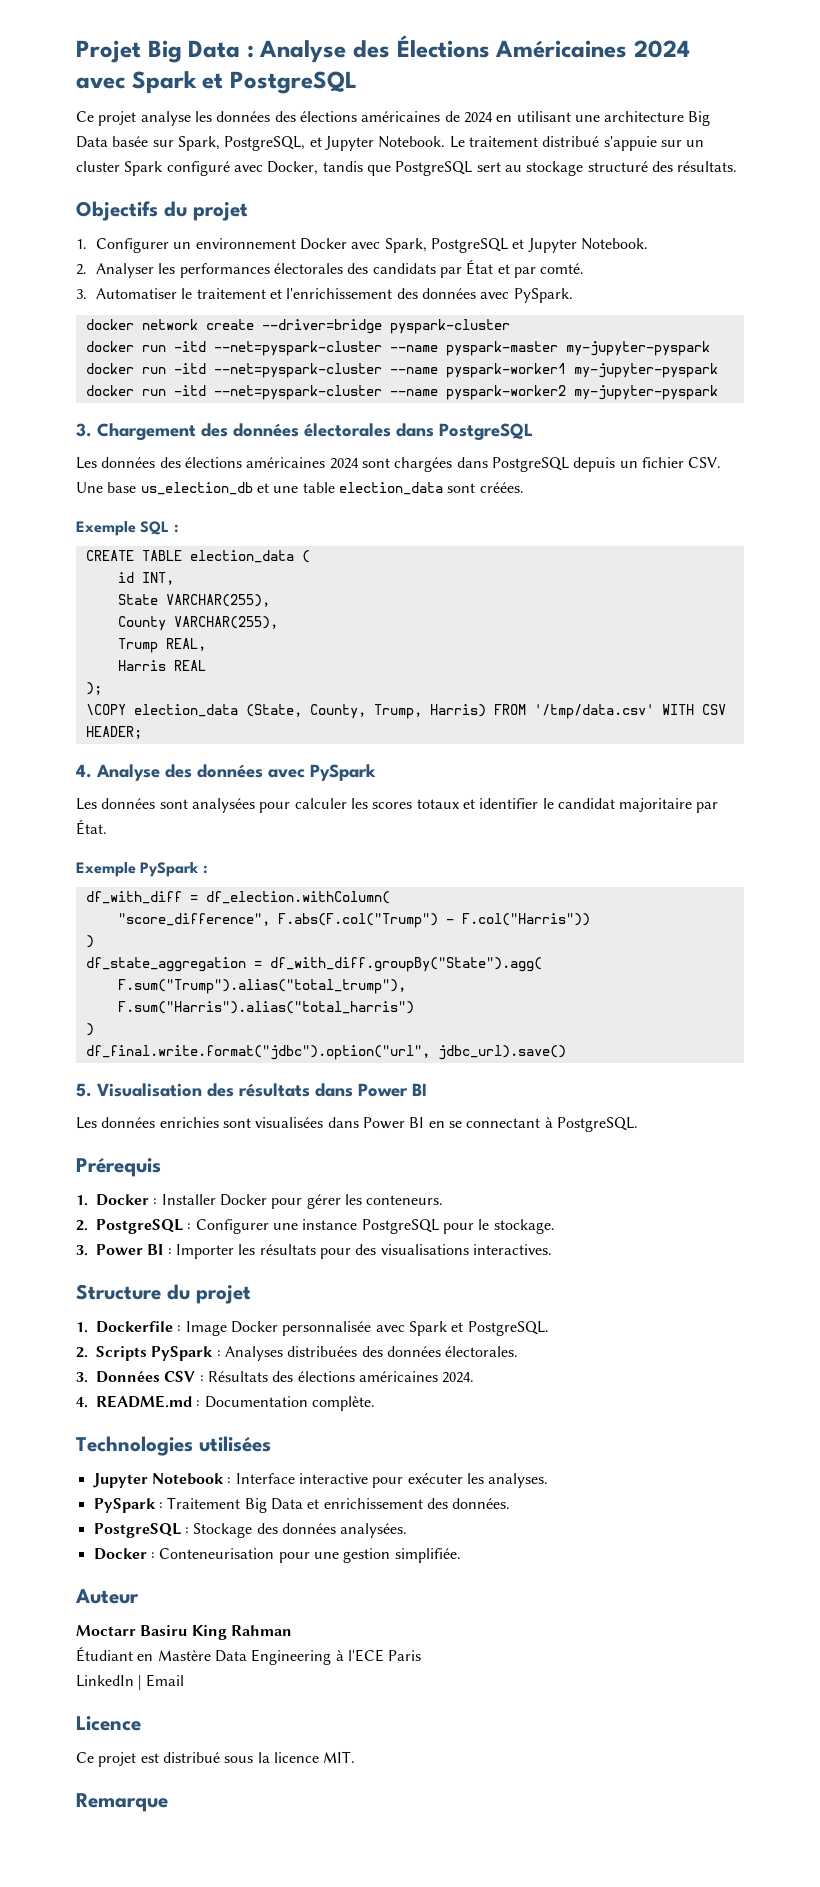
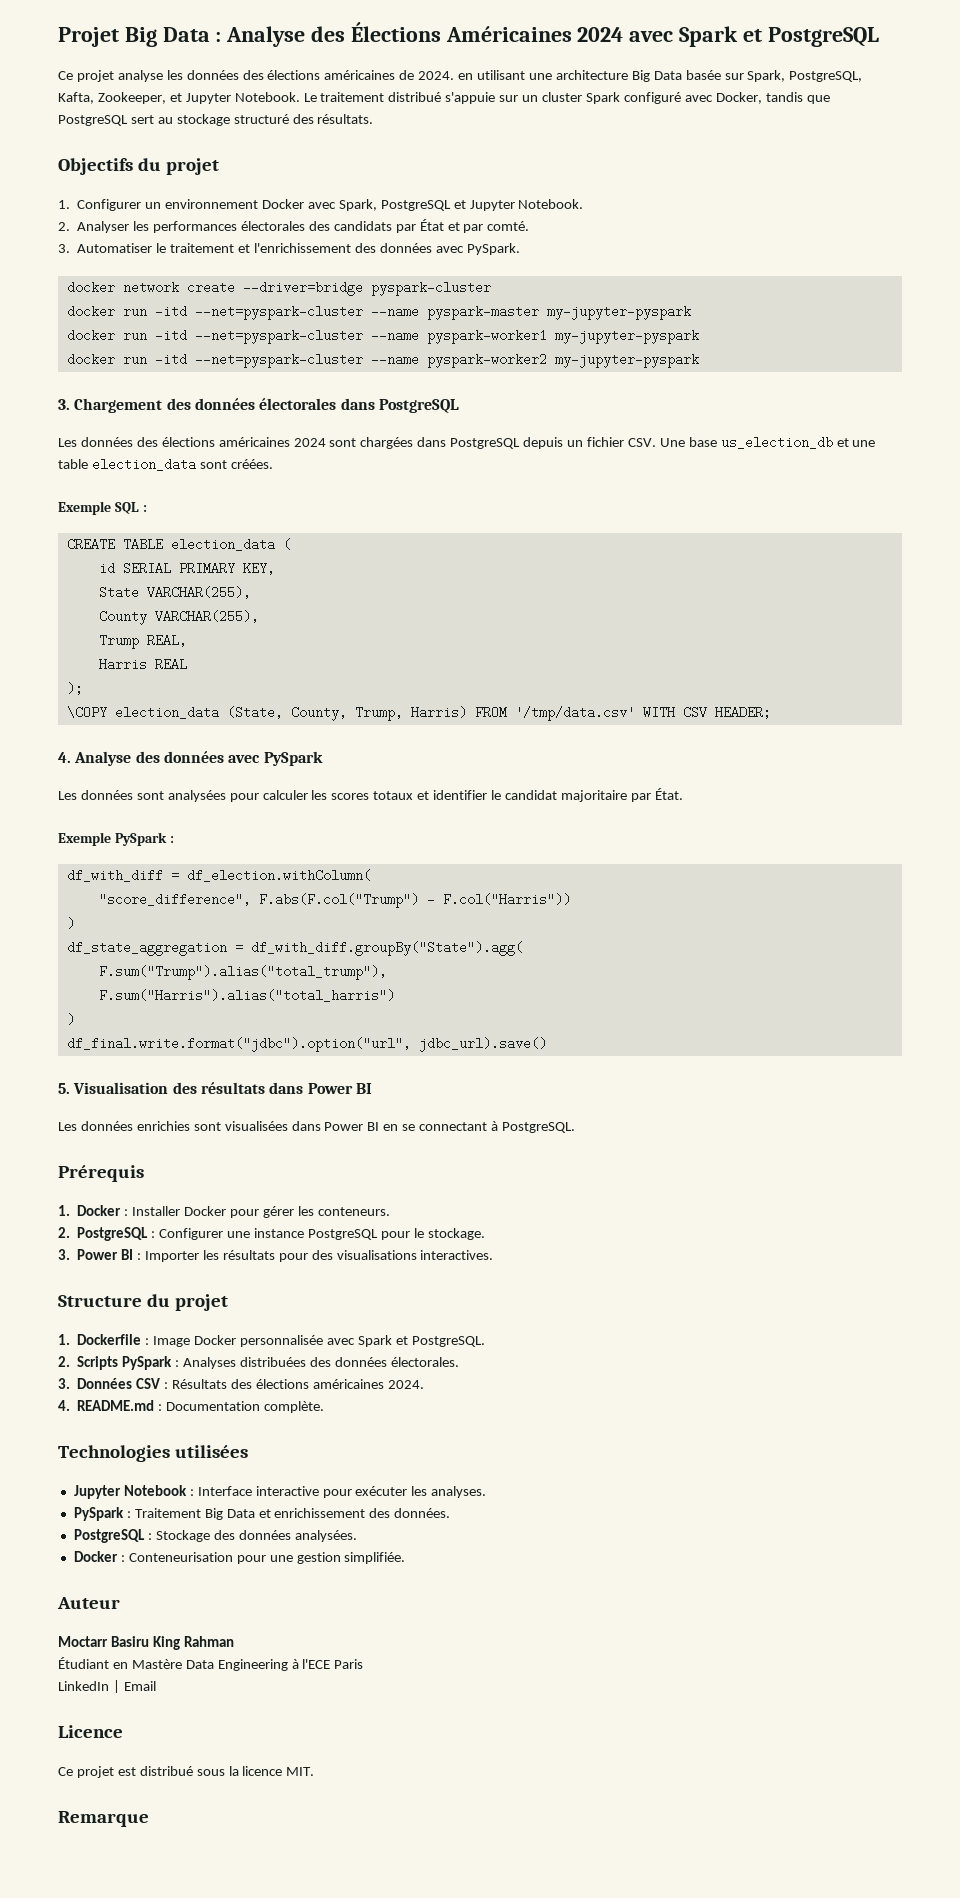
- Ce projet analyse les données des élections américaines de 2024 en utilisant une architecture Big Data basée sur Spark, PostgreSQL, et Jupyter Notebook.
+ Ce projet analyse les données des élections américaines de 2024. en utilisant une architecture Big Data basée sur Spark, PostgreSQL, Kafta, Zookeeper, et Jupyter Notebook.
- id INT,
+ id SERIAL PRIMARY KEY,

